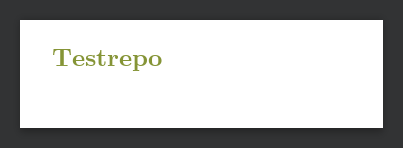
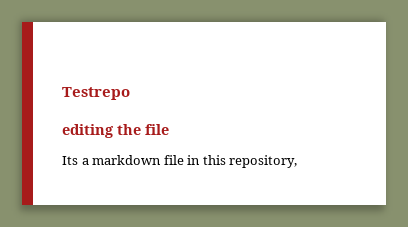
+ editing the file
+ Its a markdown file in this repository,

